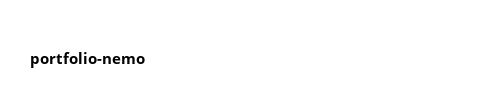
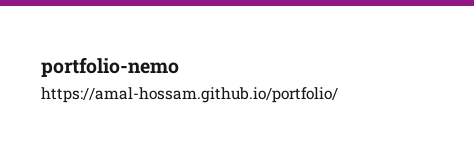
+ https://amal-hossam.github.io/portfolio/

